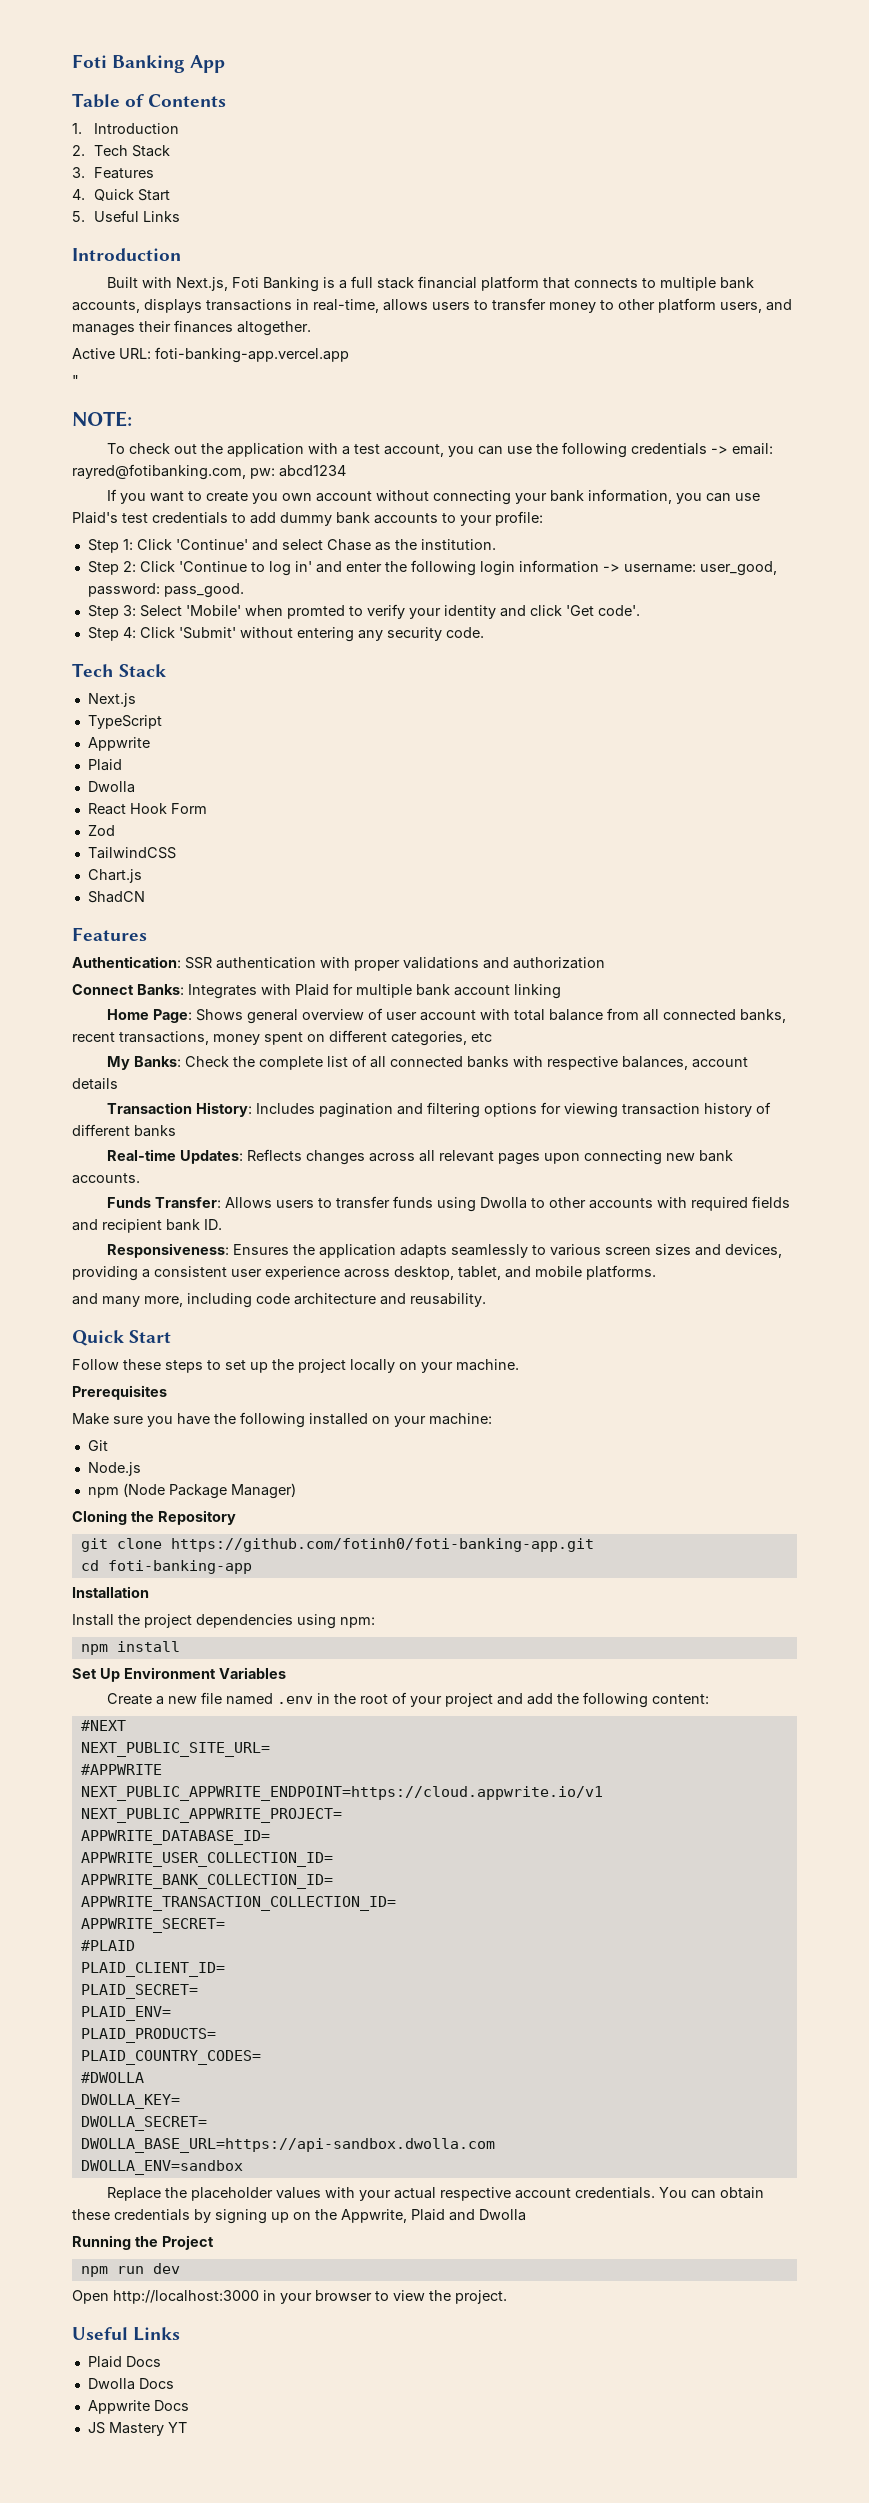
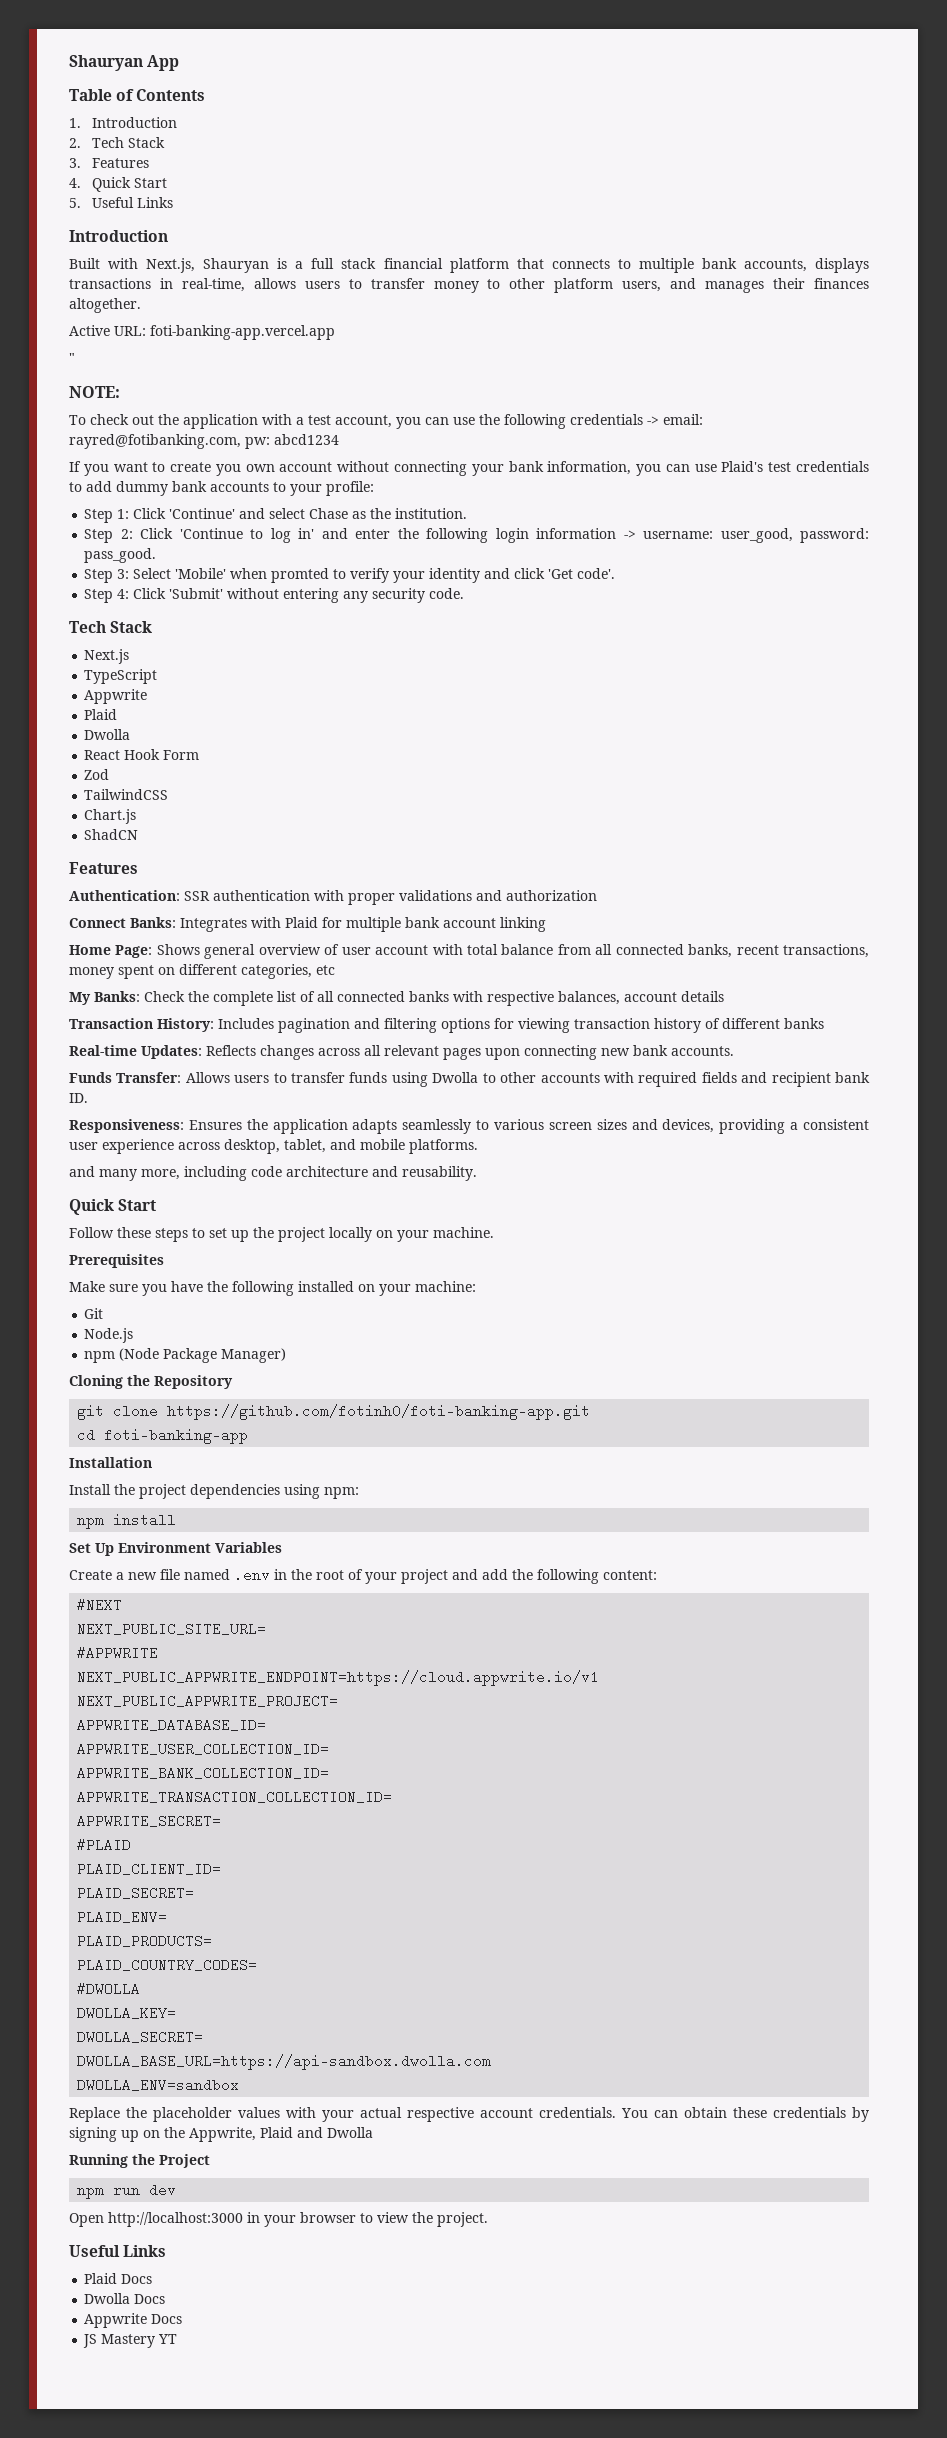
- Foti Banking App
+ Shauryan App
- Built with Next.js, Foti Banking is a full stack financial platform that connects to multiple bank accounts, displays transactions in real-time, allows users to transfer money to other platform users, and manages their finances altogether.
+ Built with Next.js, Shauryan is a full stack financial platform that connects to multiple bank accounts, displays transactions in real-time, allows users to transfer money to other platform users, and manages their finances altogether.

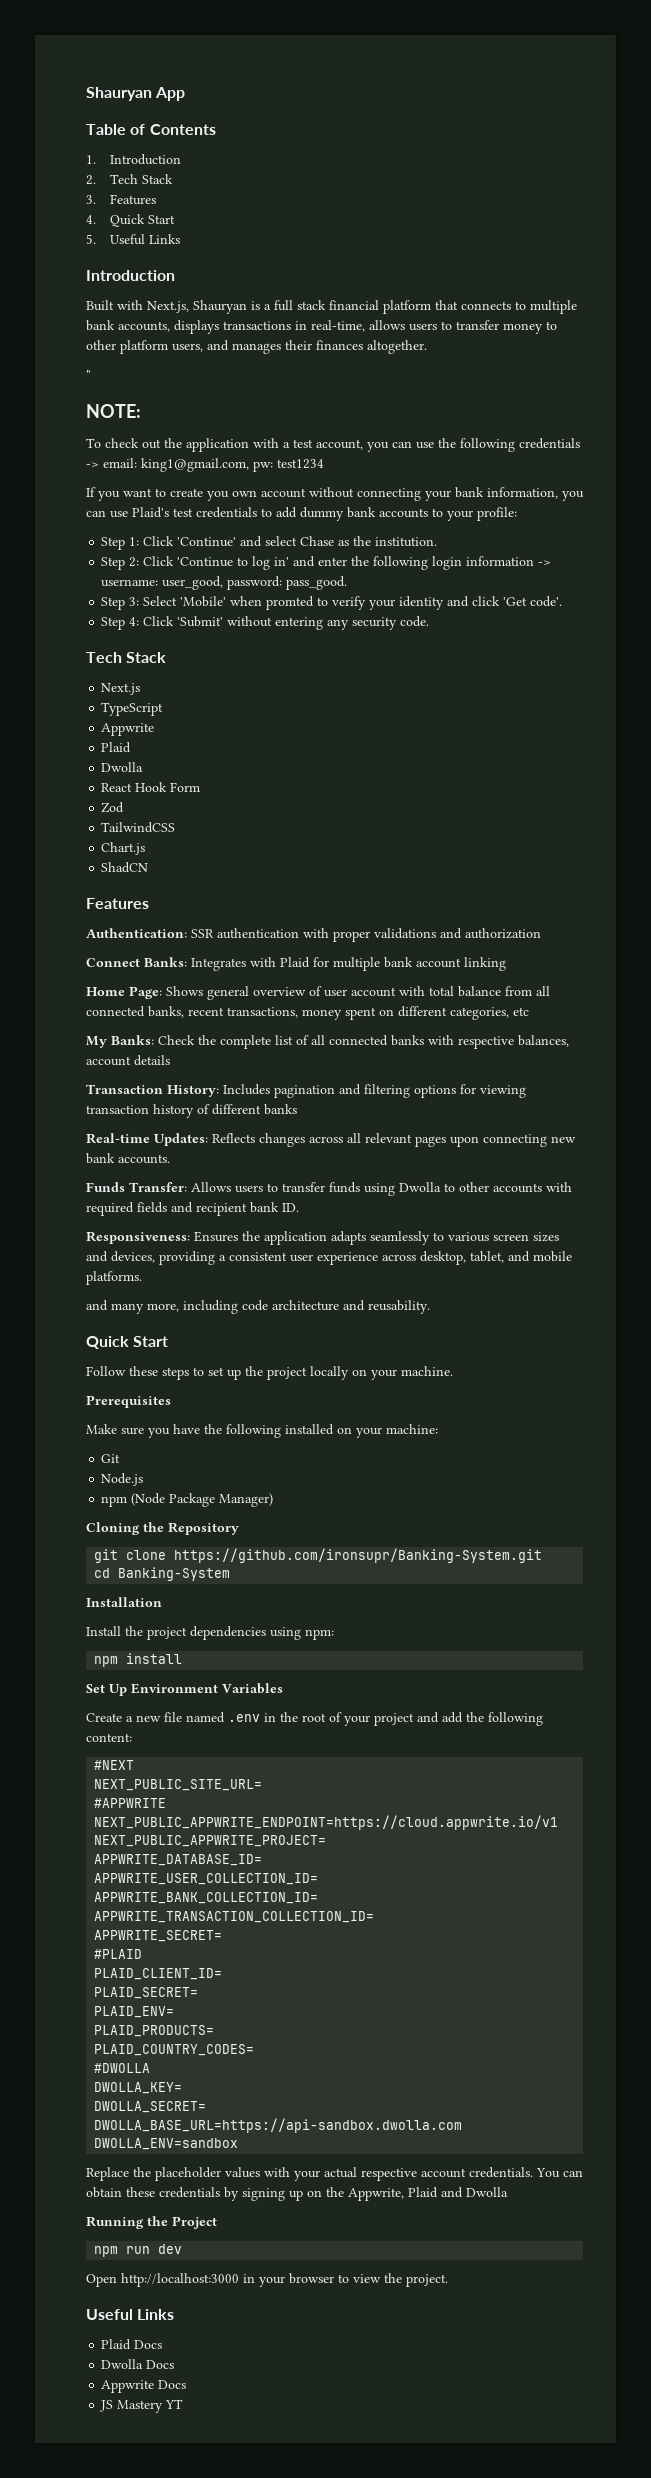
- Active URL: foti-banking-app.vercel.app
- To check out the application with a test account, you can use the following credentials -> email: rayred@fotibanking.com, pw: abcd1234
+ To check out the application with a test account, you can use the following credentials -> email: king1@gmail.com, pw: test1234
- git clone https://github.com/fotinh0/foti-banking-app.git
+ git clone https://github.com/ironsupr/Banking-System.git
- cd foti-banking-app
+ cd Banking-System

